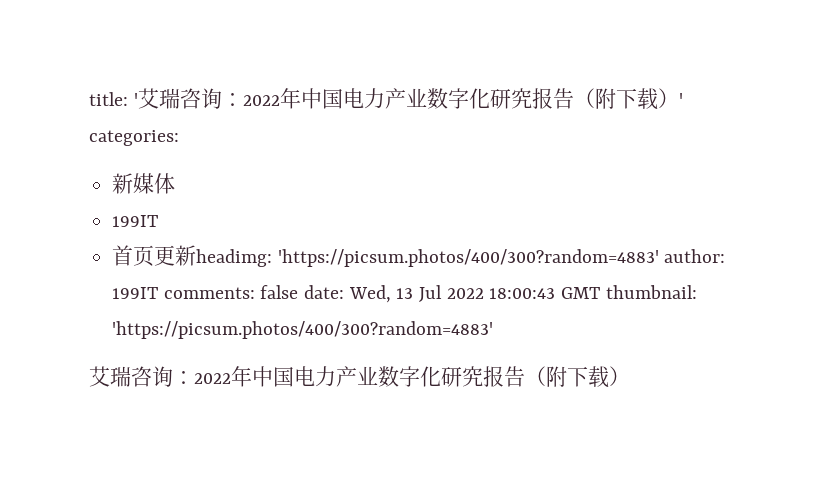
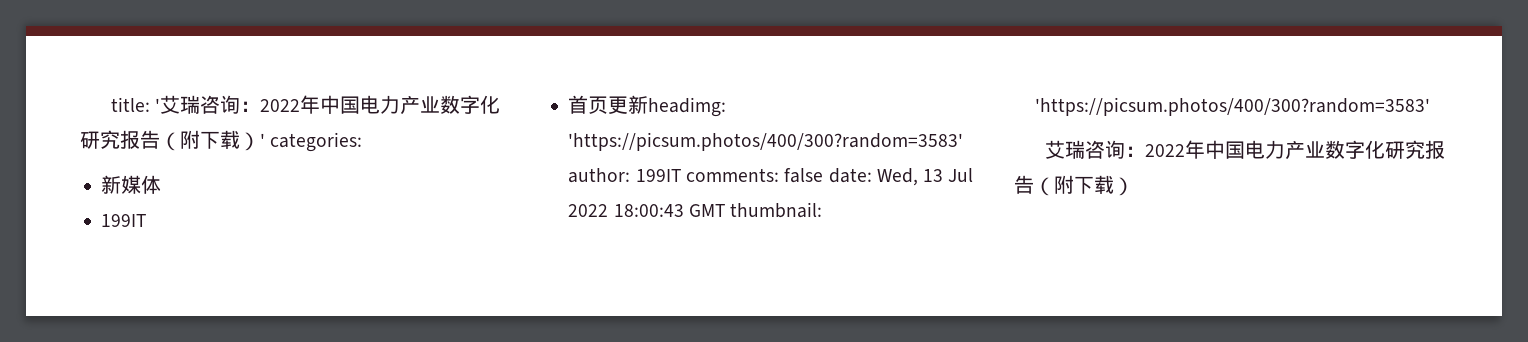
- 首页更新headimg: 'https://picsum.photos/400/300?random=4883' author: 199IT comments: false date: Wed, 13 Jul 2022 18:00:43 GMT thumbnail: 'https://picsum.photos/400/300?random=4883'
+ 首页更新headimg: 'https://picsum.photos/400/300?random=3583' author: 199IT comments: false date: Wed, 13 Jul 2022 18:00:43 GMT thumbnail: 'https://picsum.photos/400/300?random=3583'

